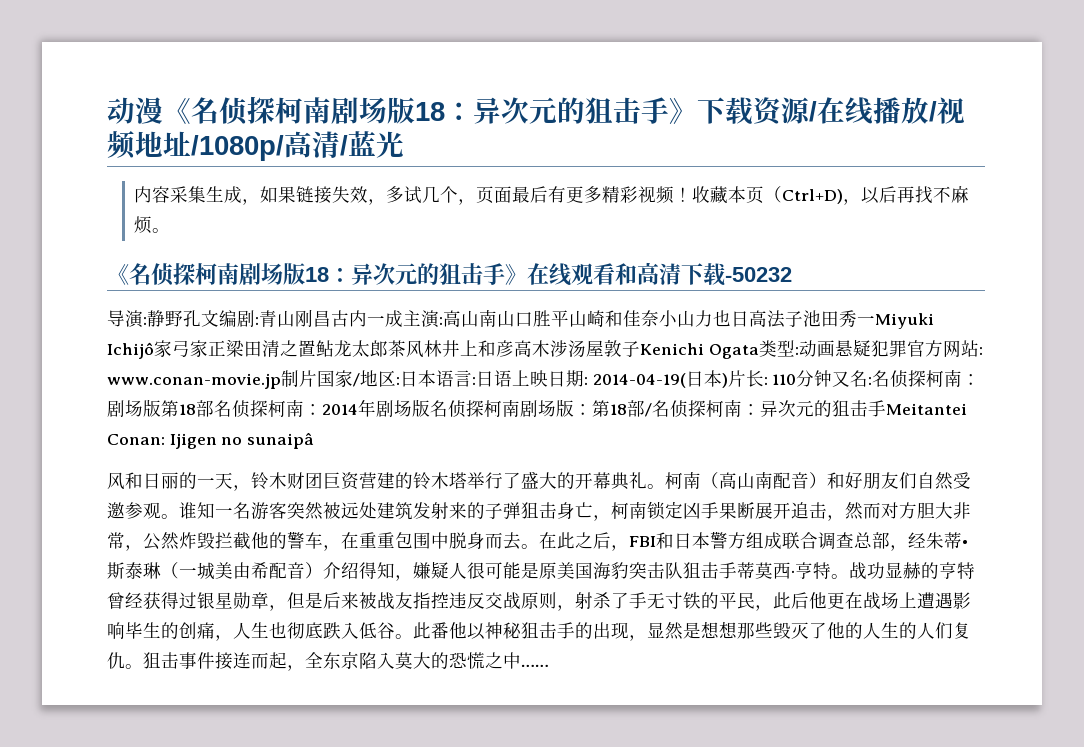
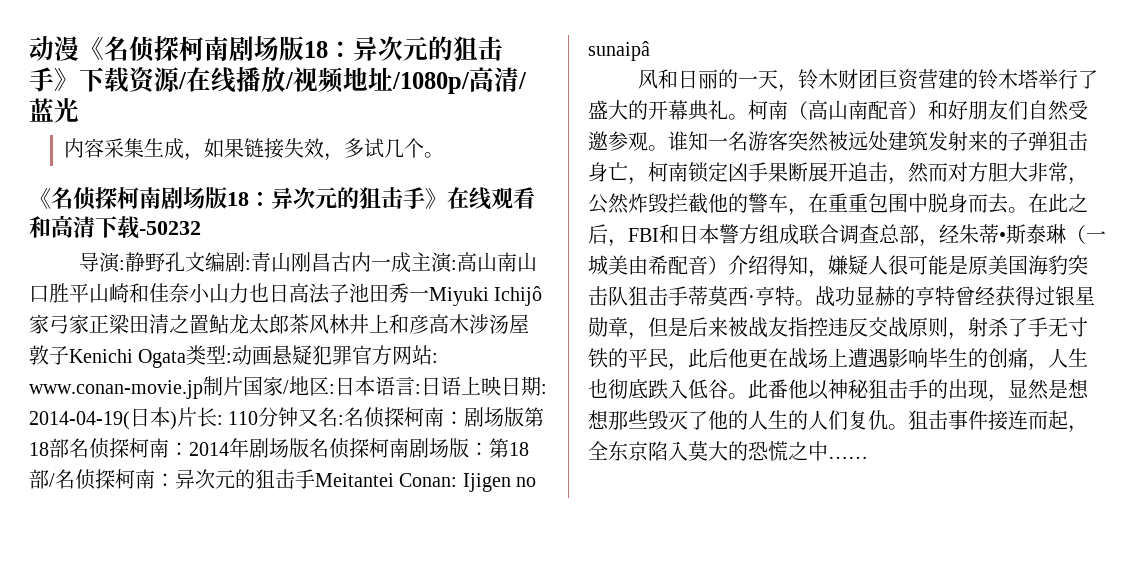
- 内容采集生成，如果链接失效，多试几个，页面最后有更多精彩视频！收藏本页（Ctrl+D)，以后再找不麻烦。
+ 内容采集生成，如果链接失效，多试几个。

